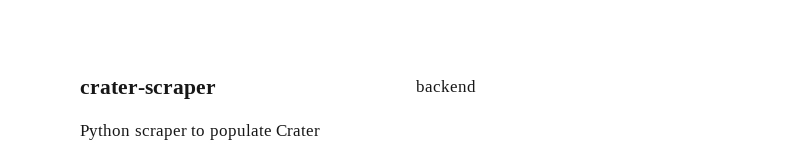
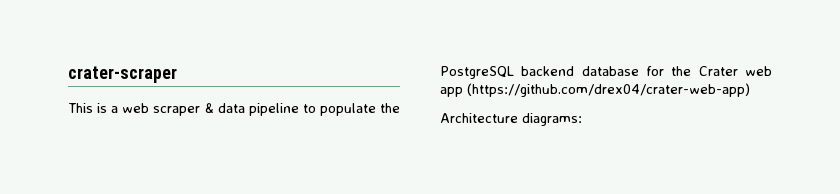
- Python scraper to populate Crater backend
+ This is a web scraper & data pipeline to populate the PostgreSQL backend database for the Crater web app (https://github.com/drex04/crater-web-app)
+ Architecture diagrams:

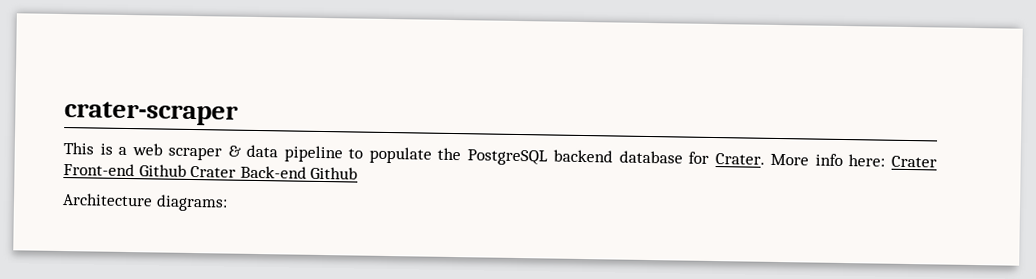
- This is a web scraper & data pipeline to populate the PostgreSQL backend database for the Crater web app (https://github.com/drex04/crater-web-app)
+ This is a web scraper & data pipeline to populate the PostgreSQL backend database for Crater. More info here: Crater Front-end Github Crater Back-end Github

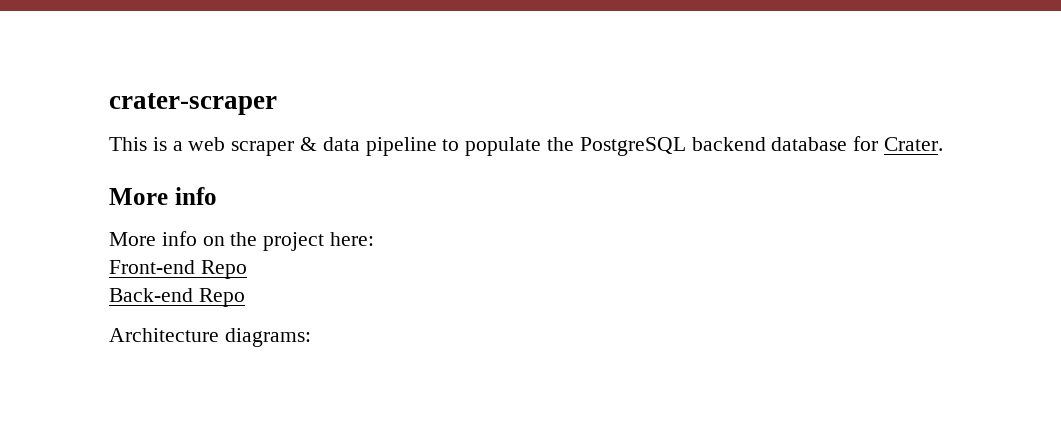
- This is a web scraper & data pipeline to populate the PostgreSQL backend database for Crater. More info here: Crater Front-end Github Crater Back-end Github
+ This is a web scraper & data pipeline to populate the PostgreSQL backend database for Crater.
+ More info
+ More info on the project here:
+ Front-end Repo
+ Back-end Repo

